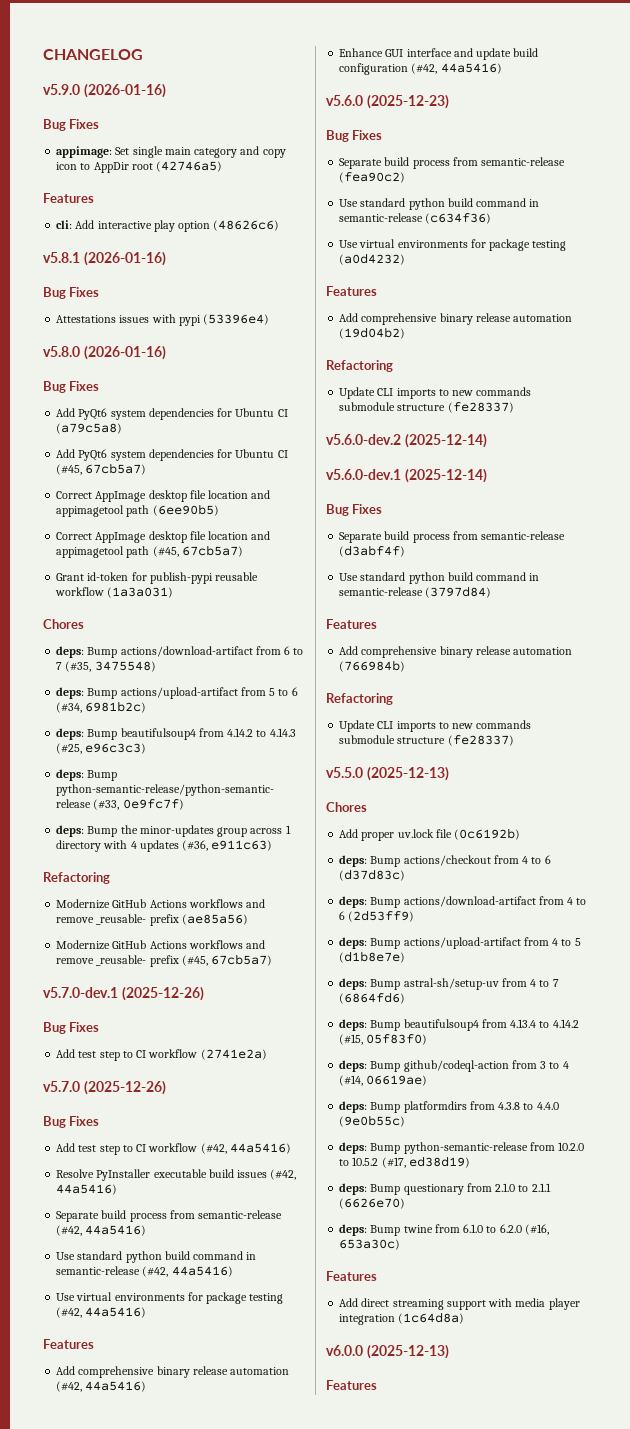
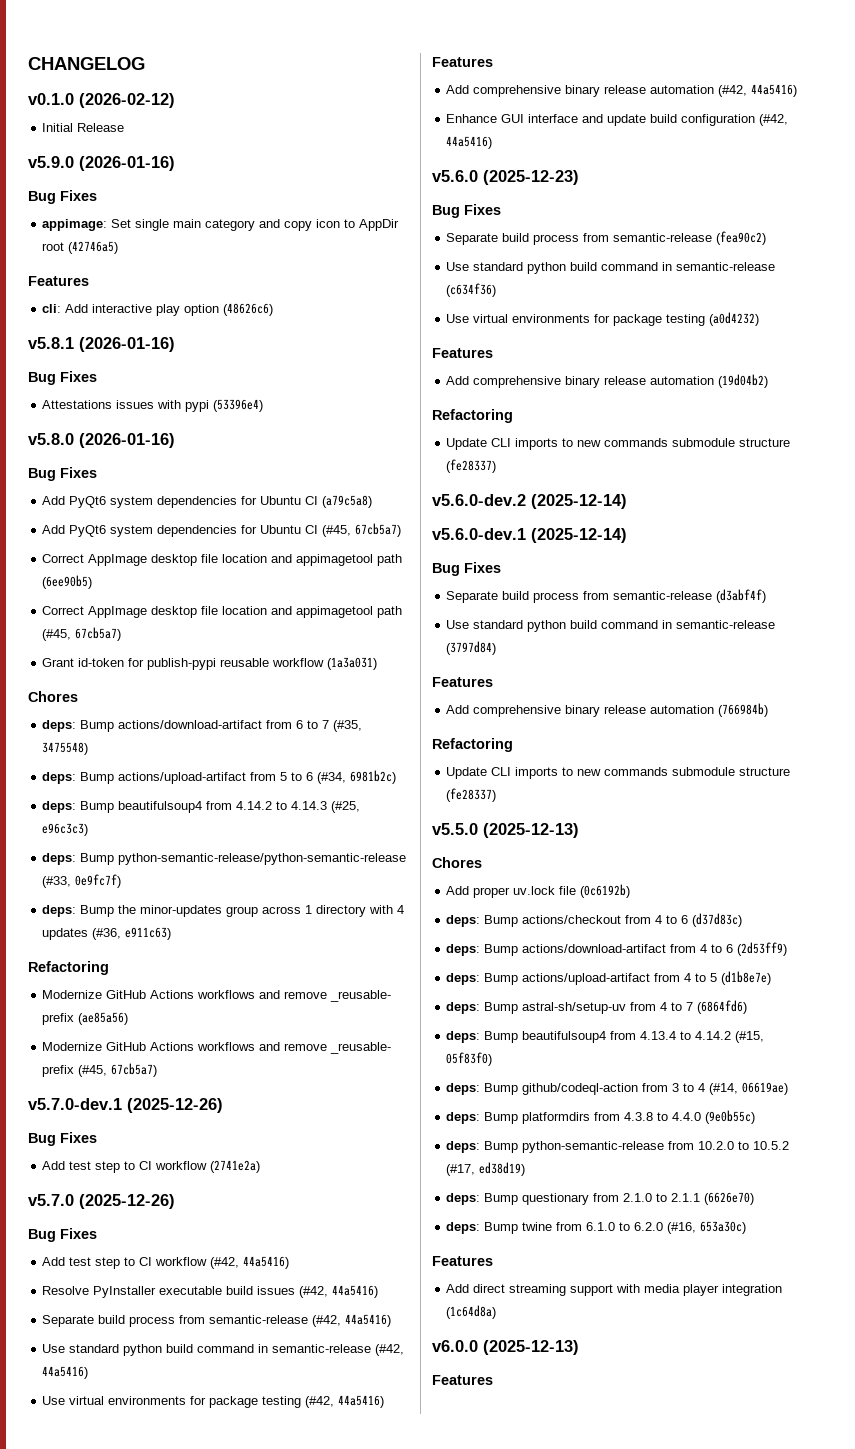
+ v0.1.0 (2026-02-12)
+ Initial Release

